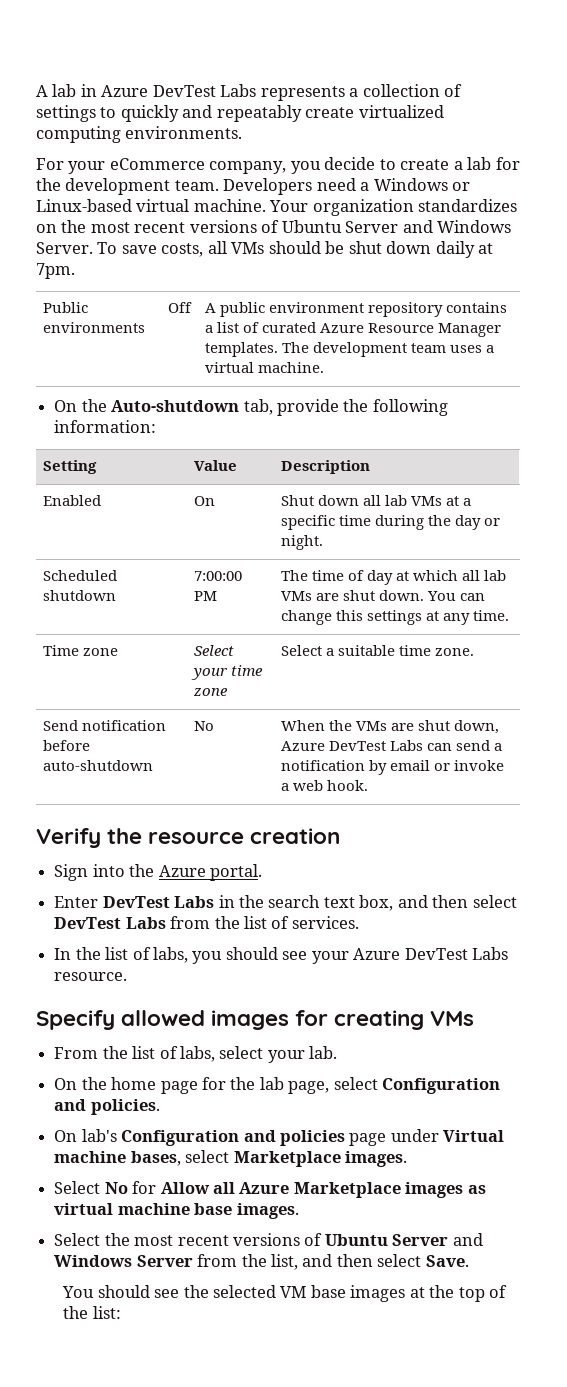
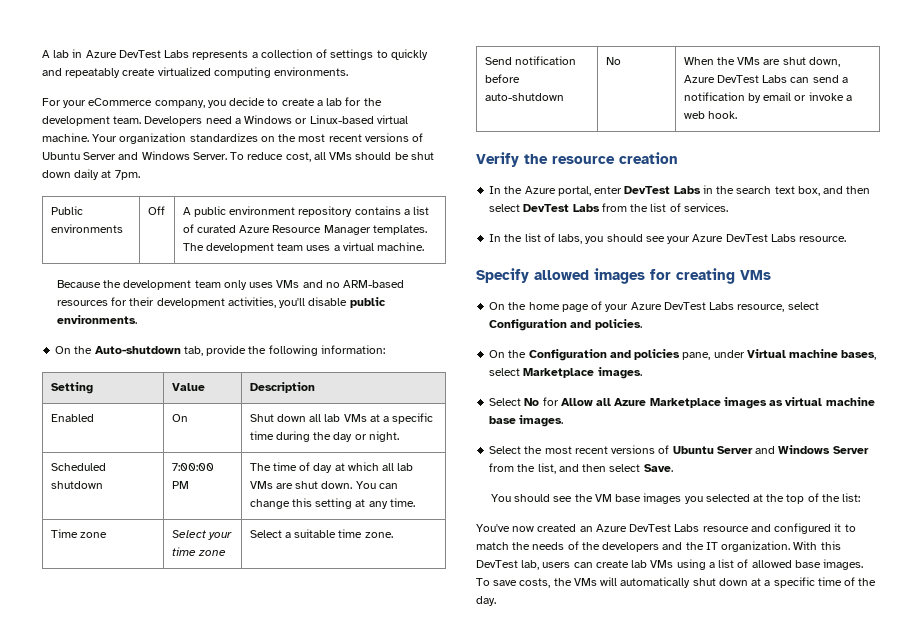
- To save costs, all VMs should be shut down daily at 7pm.
+ To reduce cost, all VMs should be shut down daily at 7pm.
+ Because the development team only uses VMs and no ARM-based resources for their development activities, you'll disable public environments.
- Scheduled shutdown | 7:00:00 PM | The time of day at which all lab VMs are shut down. You can change this settings at any time.
+ Scheduled shutdown | 7:00:00 PM | The time of day at which all lab VMs are shut down. You can change this setting at any time.
- Sign into the Azure portal.
- Enter DevTest Labs in the search text box, and then select DevTest Labs from the list of services.
+ In the Azure portal, enter DevTest Labs in the search text box, and then select DevTest Labs from the list of services.
- From the list of labs, select your lab.
- On the home page for the lab page, select Configuration and policies.
+ On the home page of your Azure DevTest Labs resource, select Configuration and policies.
- On lab's Configuration and policies page under Virtual machine bases, select Marketplace images.
+ On the Configuration and policies pane, under Virtual machine bases, select Marketplace images.
- You should see the selected VM base images at the top of the list:
+ You should see the VM base images you selected at the top of the list:
+ You've now created an Azure DevTest Labs resource and configured it to match the needs of the developers and the IT organization. With this DevTest lab, users can create lab VMs using a list of allowed base images. To save costs, the VMs will automatically shut down at a specific time of the day.

